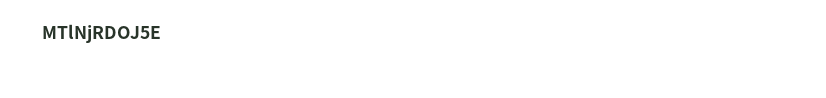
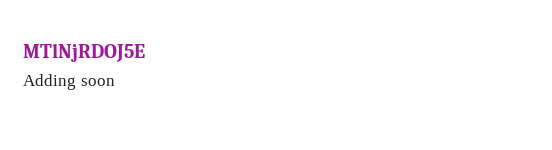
+ Adding soon

